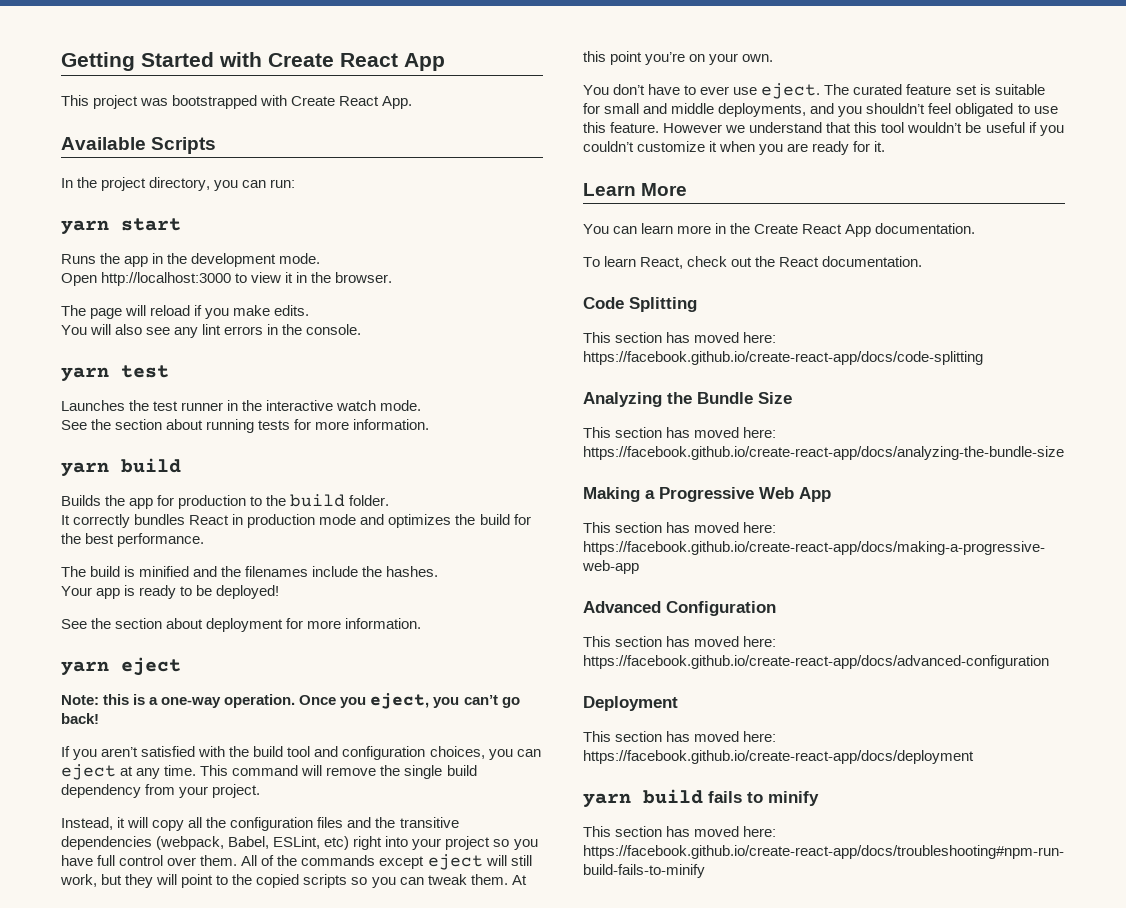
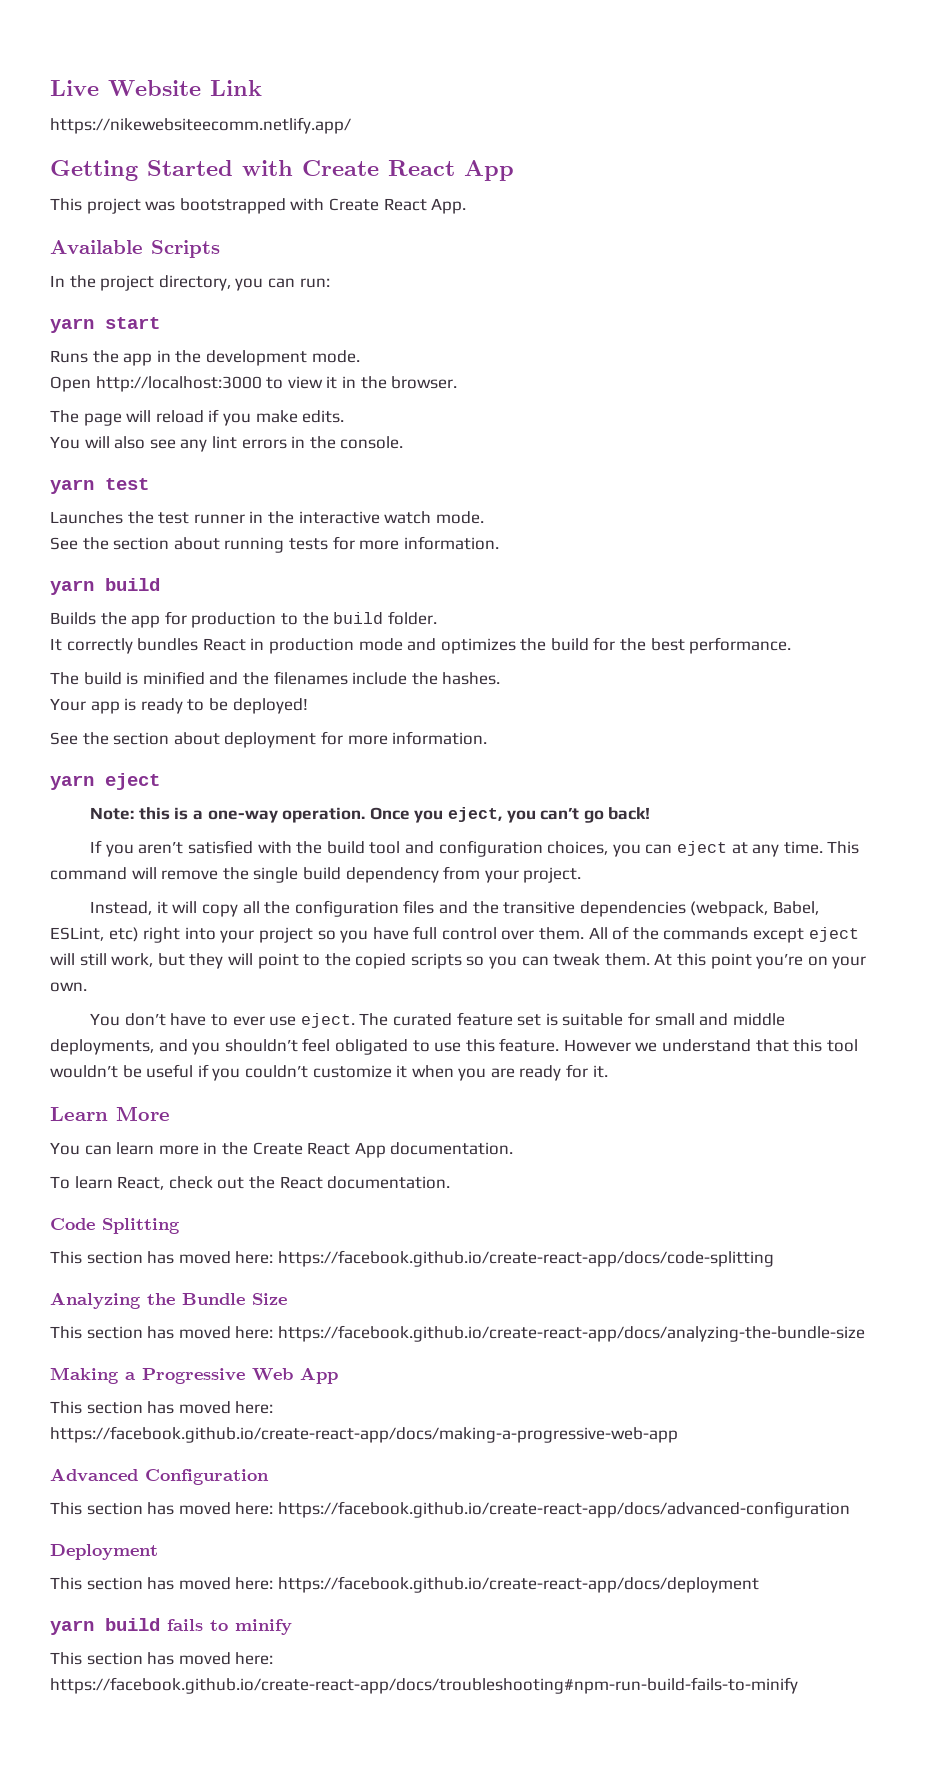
+ Live Website Link
+ https://nikewebsiteecomm.netlify.app/

